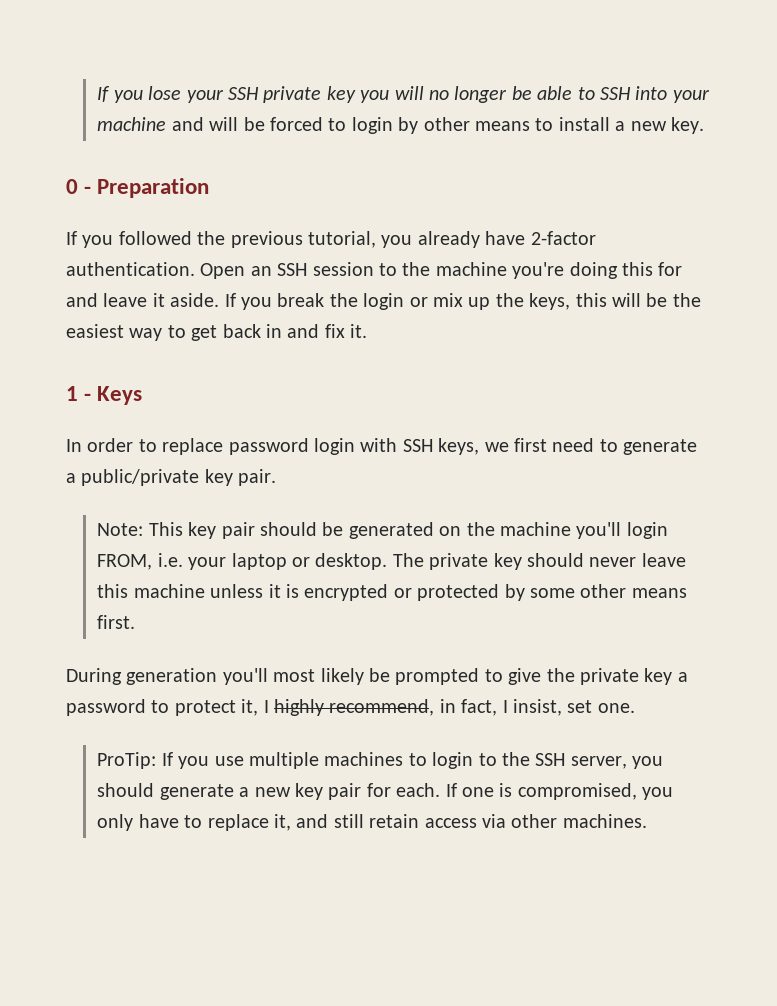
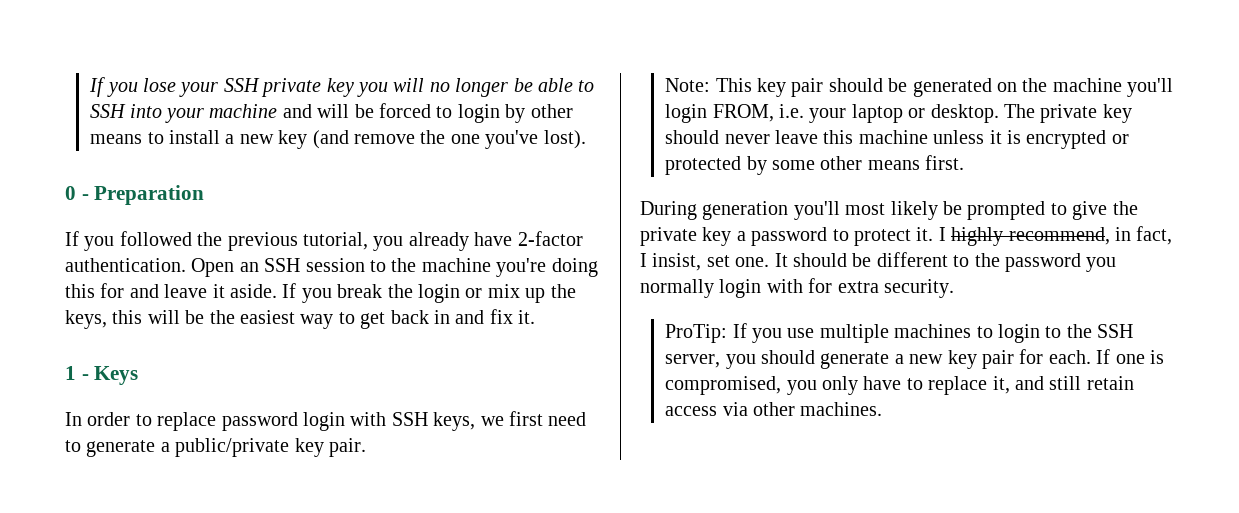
- If you lose your SSH private key you will no longer be able to SSH into your machine and will be forced to login by other means to install a new key.
+ If you lose your SSH private key you will no longer be able to SSH into your machine and will be forced to login by other means to install a new key (and remove the one you've lost).
- During generation you'll most likely be prompted to give the private key a password to protect it, I highly recommend, in fact, I insist, set one.
+ During generation you'll most likely be prompted to give the private key a password to protect it. I highly recommend, in fact, I insist, set one. It should be different to the password you normally login with for extra security.

